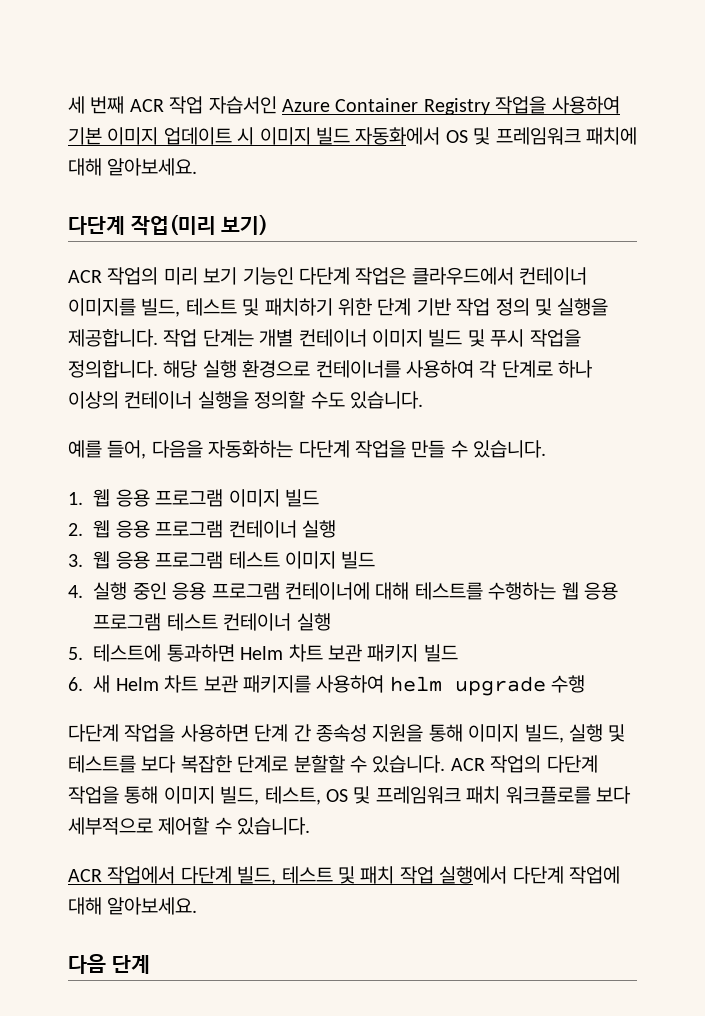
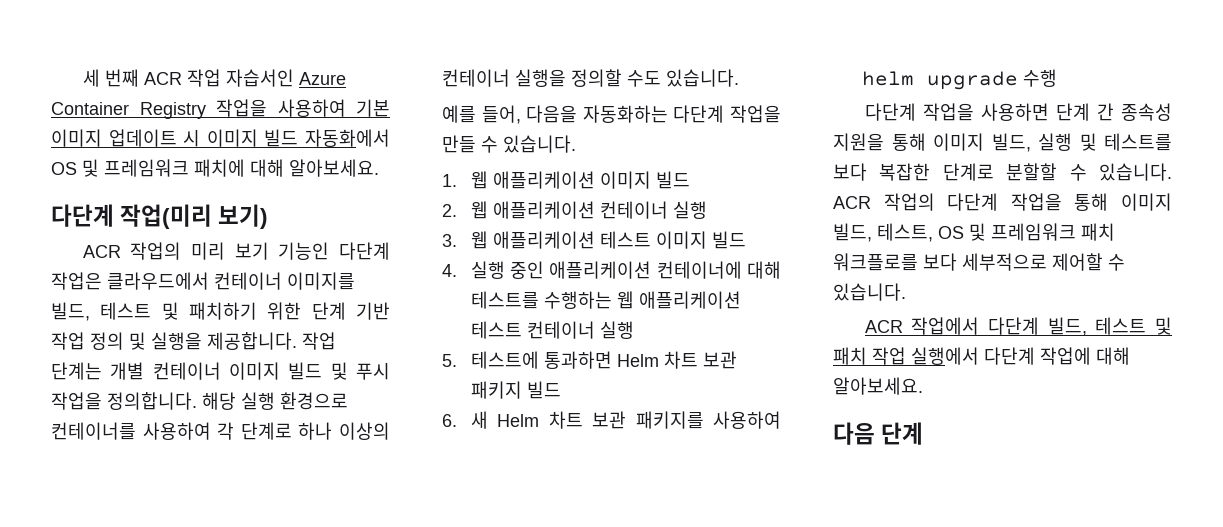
- 1. 웹 응용 프로그램 이미지 빌드
+ 1. 웹 애플리케이션 이미지 빌드
- 2. 웹 응용 프로그램 컨테이너 실행
+ 2. 웹 애플리케이션 컨테이너 실행
- 3. 웹 응용 프로그램 테스트 이미지 빌드
+ 3. 웹 애플리케이션 테스트 이미지 빌드
- 4. 실행 중인 응용 프로그램 컨테이너에 대해 테스트를 수행하는 웹 응용 프로그램 테스트 컨테이너 실행
+ 4. 실행 중인 애플리케이션 컨테이너에 대해 테스트를 수행하는 웹 애플리케이션 테스트 컨테이너 실행

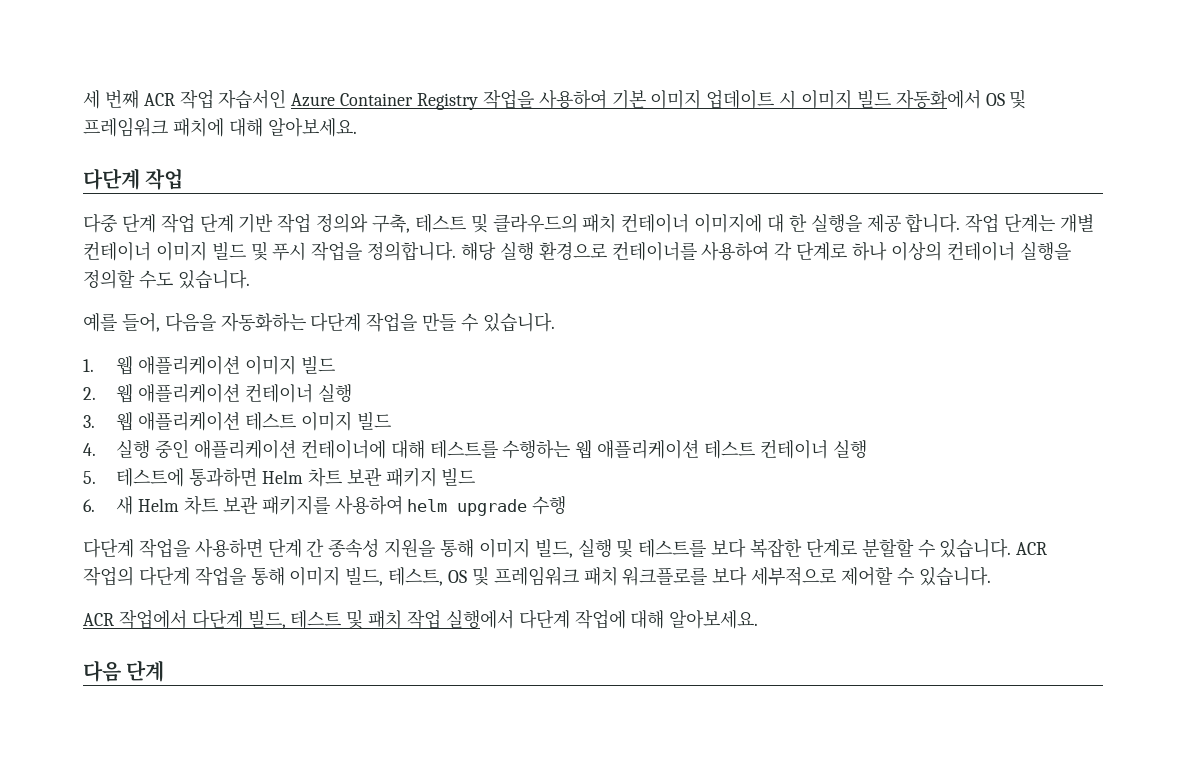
- 다단계 작업(미리 보기)
- ACR 작업의 미리 보기 기능인 다단계 작업은 클라우드에서 컨테이너 이미지를 빌드, 테스트 및 패치하기 위한 단계 기반 작업 정의 및 실행을 제공합니다.
+ 다단계 작업
+ 다중 단계 작업 단계 기반 작업 정의와 구축, 테스트 및 클라우드의 패치 컨테이너 이미지에 대 한 실행을 제공 합니다.

